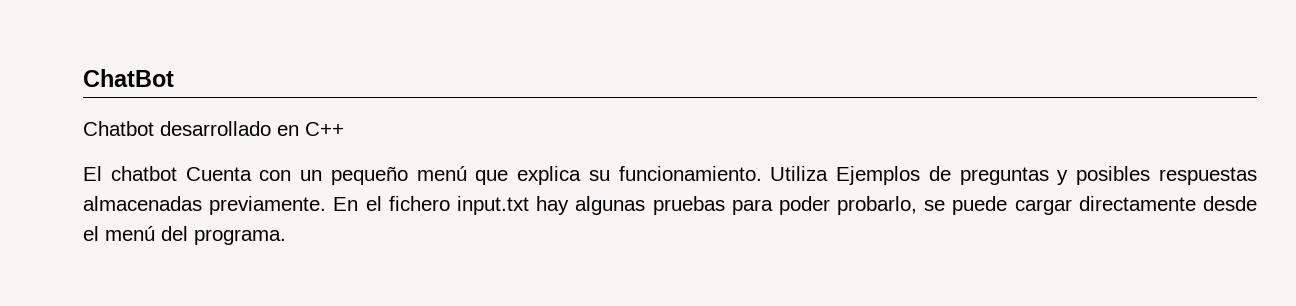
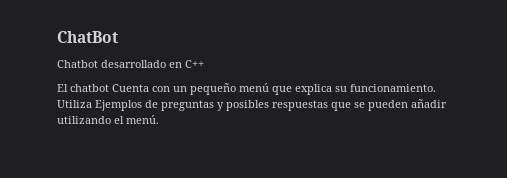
- Utiliza Ejemplos de preguntas y posibles respuestas almacenadas previamente. En el fichero input.txt hay algunas pruebas para poder probarlo, se puede cargar directamente desde el menú del programa.
+ Utiliza Ejemplos de preguntas y posibles respuestas que se pueden añadir utilizando el menú.

